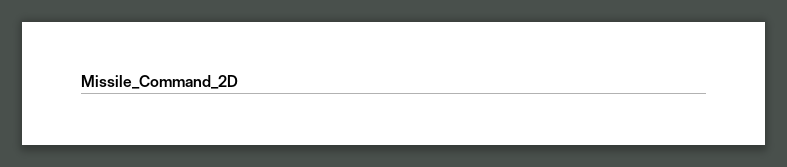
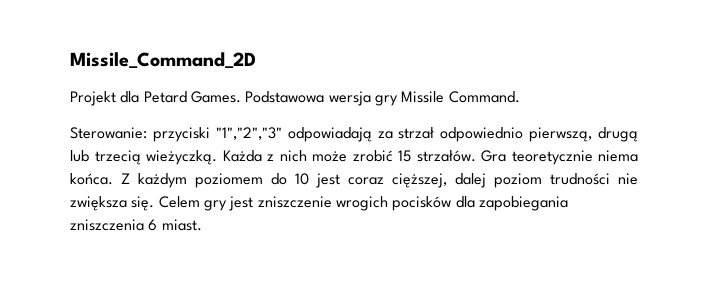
+ Projekt dla Petard Games. Podstawowa wersja gry Missile Command.
+ Sterowanie: przyciski "1","2","3" odpowiadają za strzał odpowiednio pierwszą, drugą lub trzecią wieżyczką. Każda z nich może zrobić 15 strzałów. Gra teoretycznie niema końca. Z każdym poziomem do 10 jest coraz cięższej, dalej poziom trudności nie zwiększa się. Celem gry jest zniszczenie wrogich pocisków dla zapobiegania zniszczenia 6 miast.

